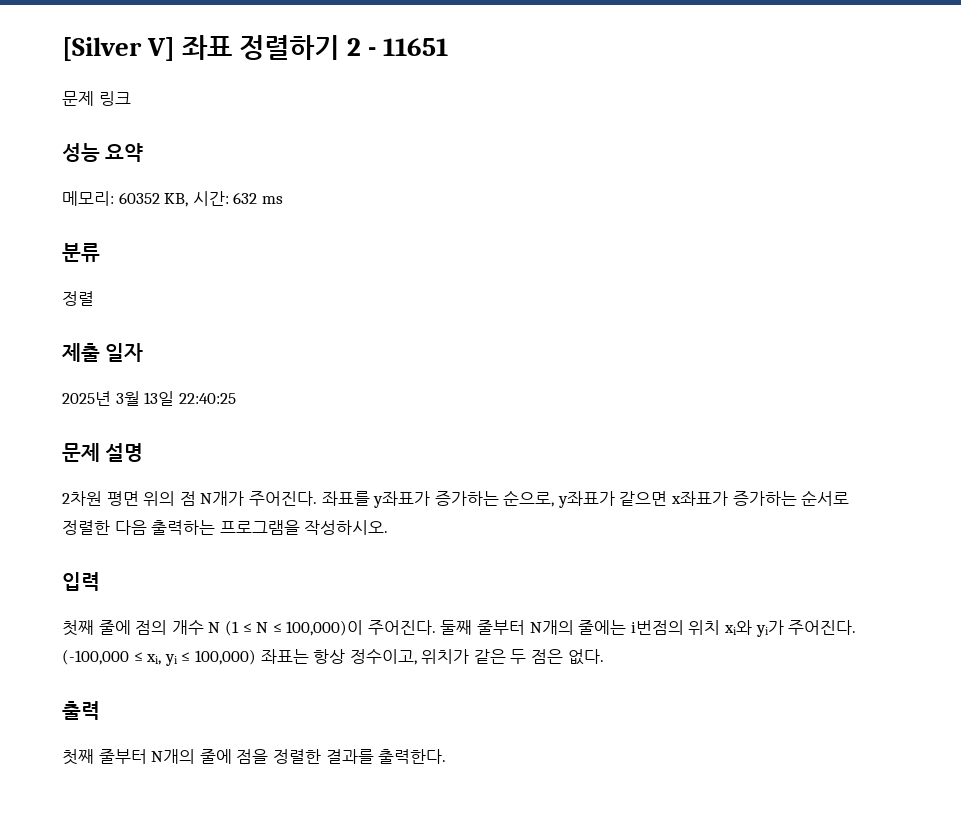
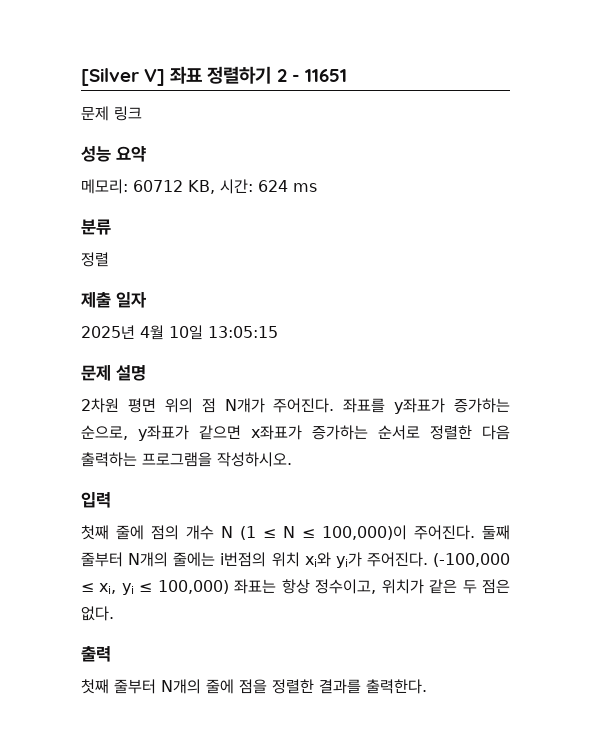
- 메모리: 60352 KB, 시간: 632 ms
+ 메모리: 60712 KB, 시간: 624 ms
- 2025년 3월 13일 22:40:25
+ 2025년 4월 10일 13:05:15

